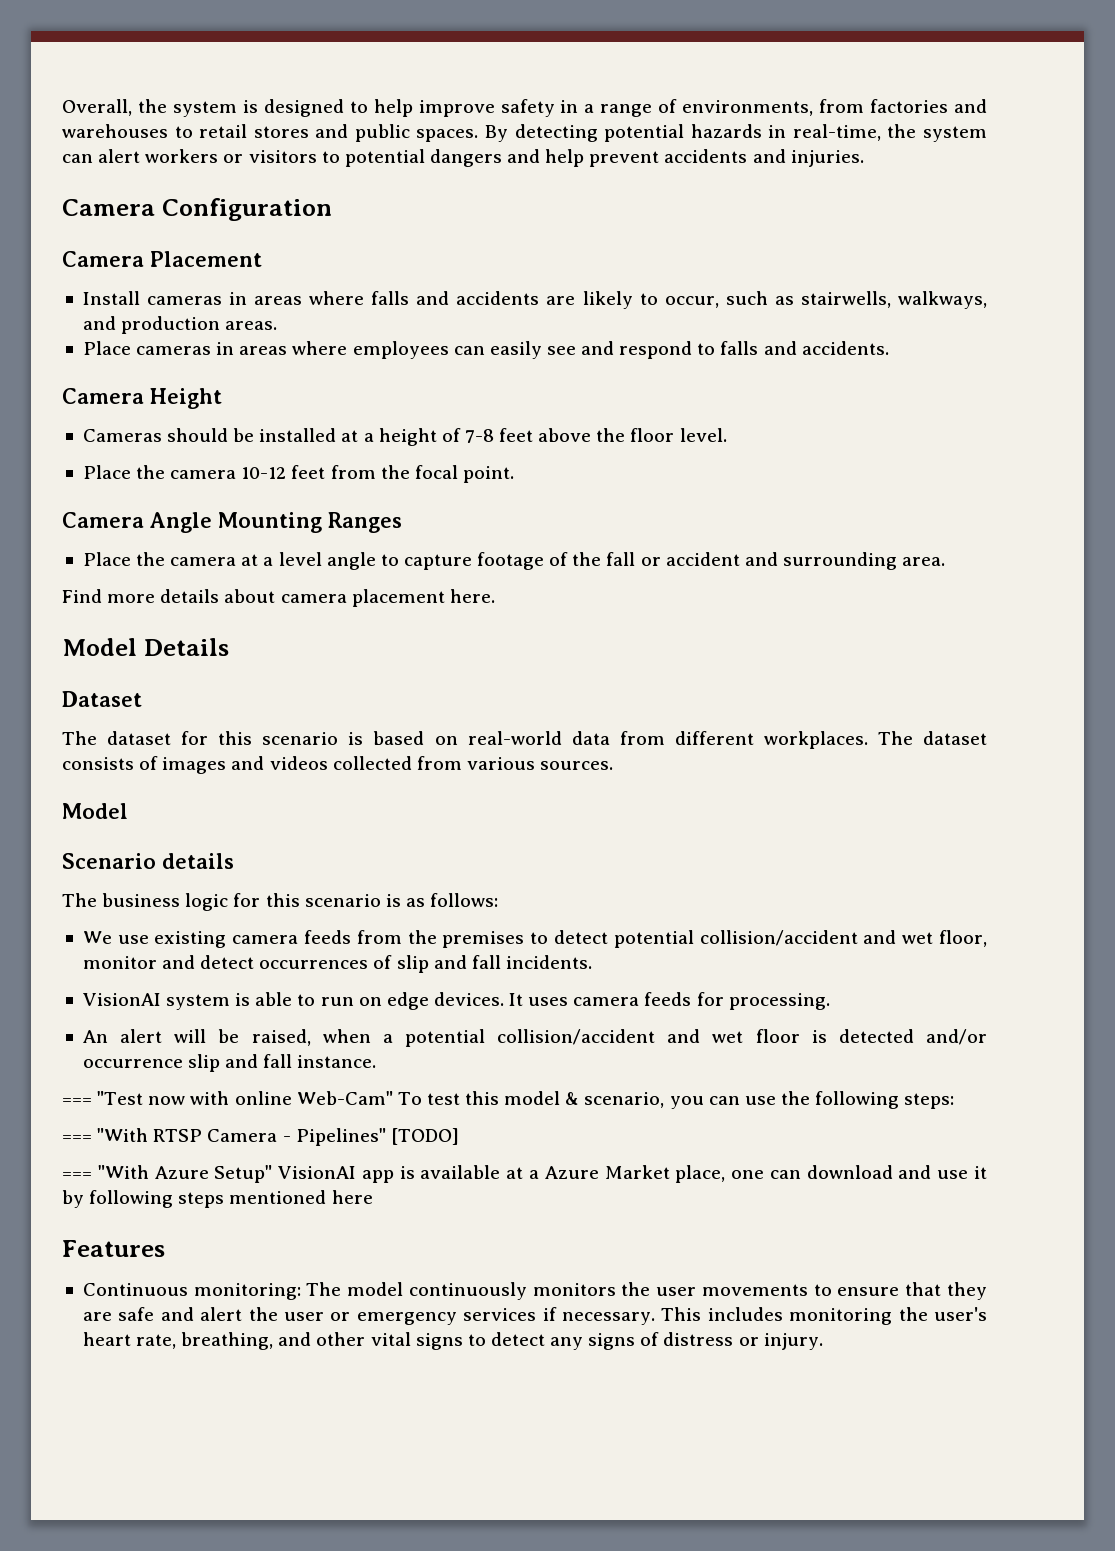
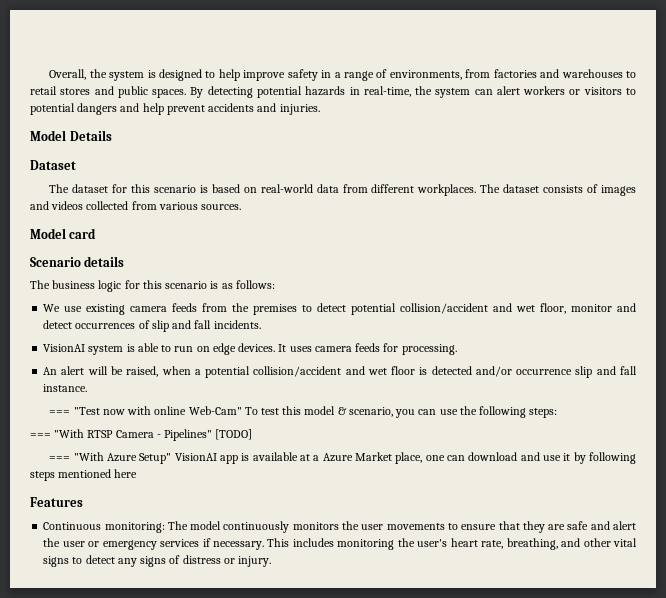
- Camera Configuration
- Camera Placement
- Install cameras in areas where falls and accidents are likely to occur, such as stairwells, walkways, and production areas.
- Place cameras in areas where employees can easily see and respond to falls and accidents.
- Camera Height
- Cameras should be installed at a height of 7-8 feet above the floor level.
- Place the camera 10-12 feet from the focal point.
- Camera Angle Mounting Ranges
- Place the camera at a level angle to capture footage of the fall or accident and surrounding area.
- Find more details about camera placement here.
  The dataset consists of images and videos collected from various sources.
- Model
+ Model card

